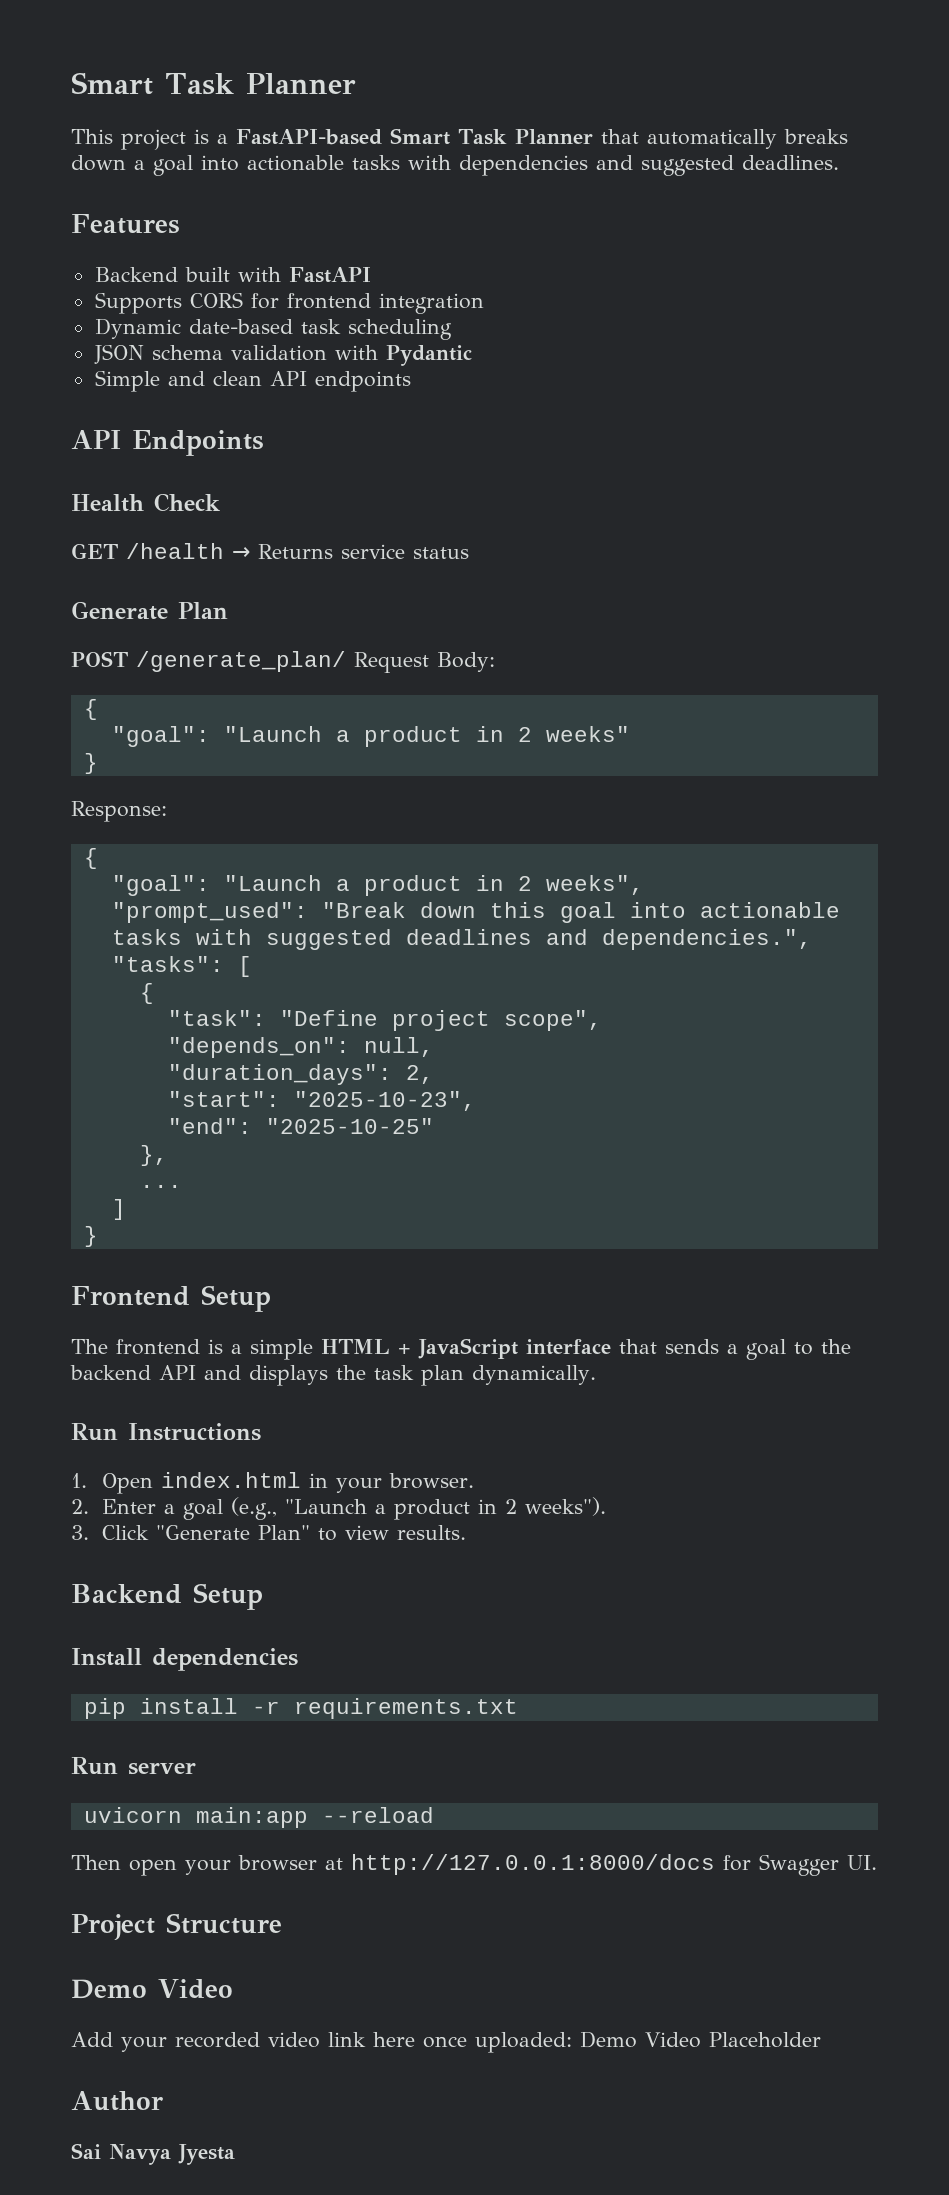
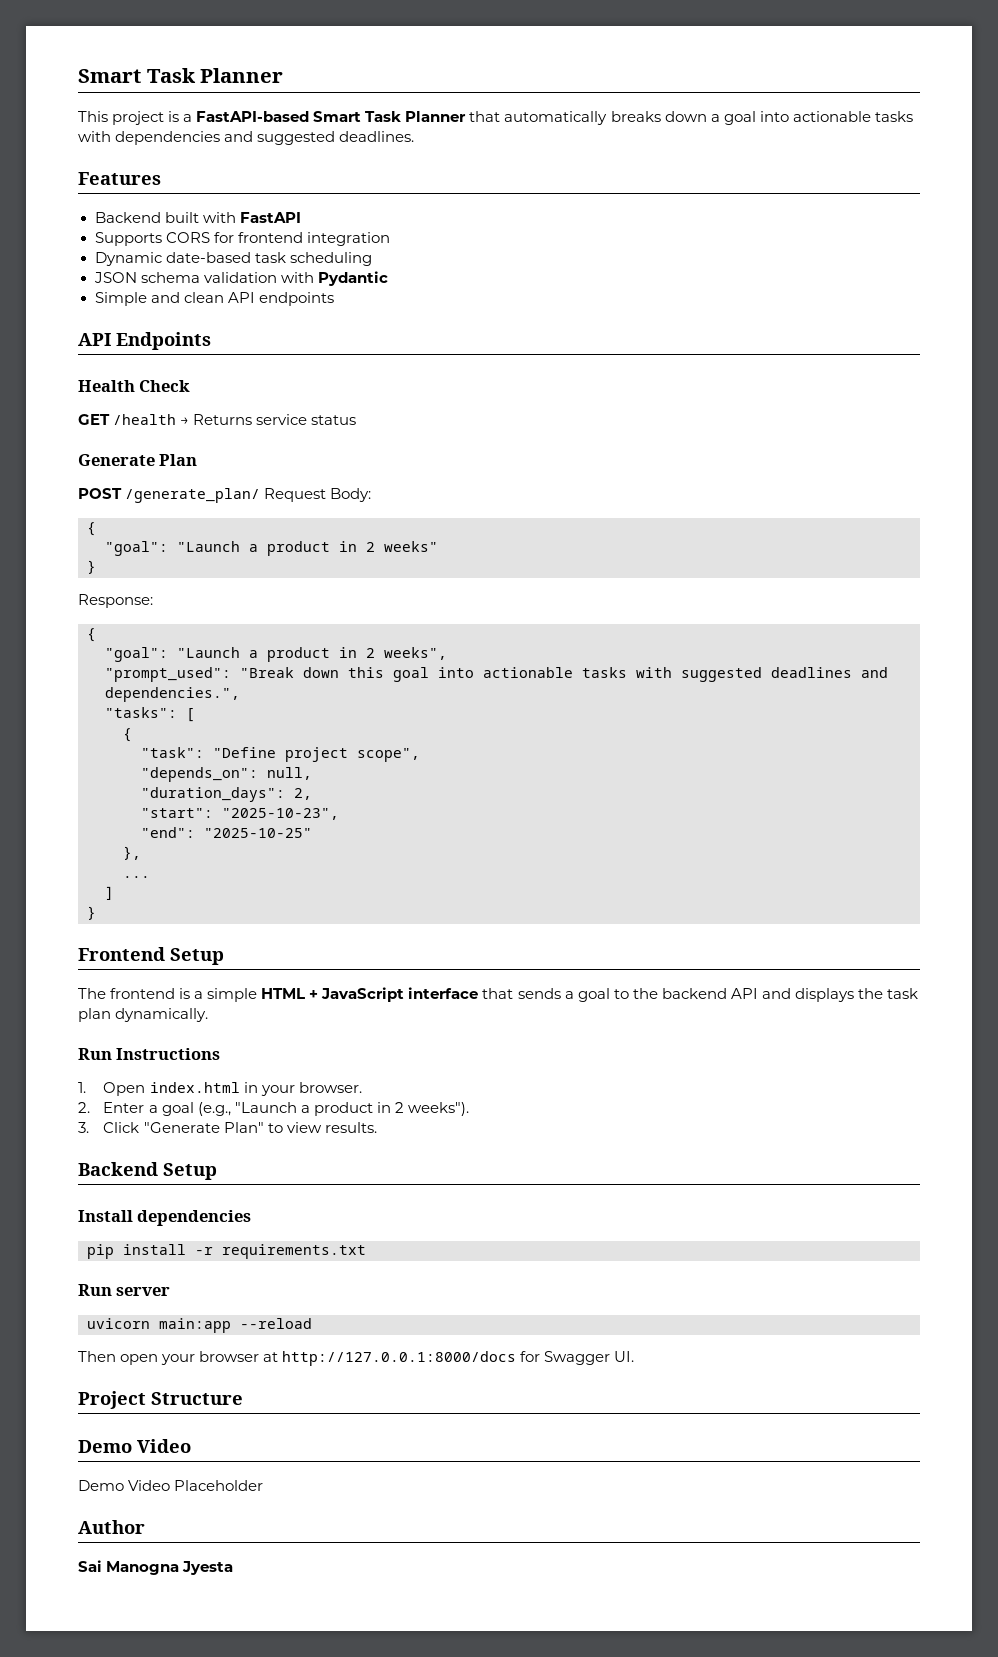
- Add your recorded video link here once uploaded: Demo Video Placeholder
+ Demo Video Placeholder
- Sai Navya Jyesta
+ Sai Manogna Jyesta

